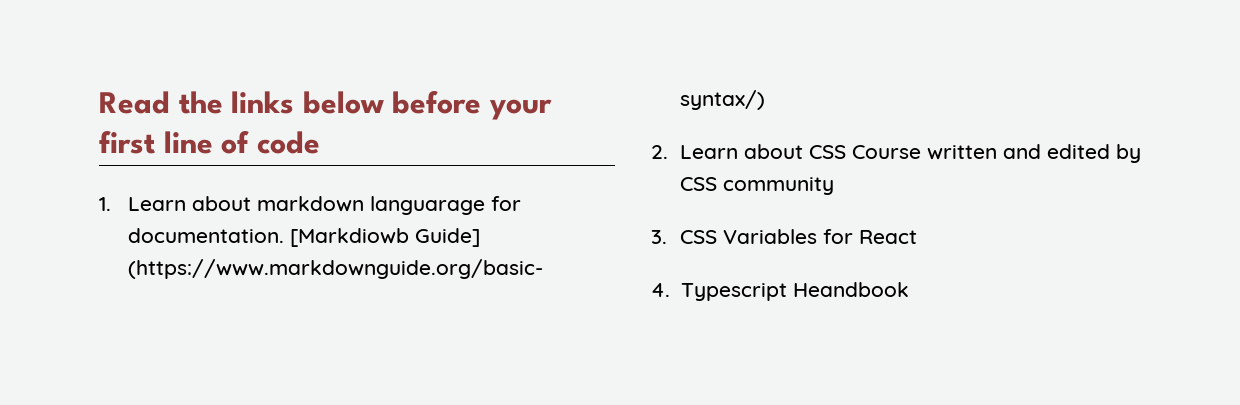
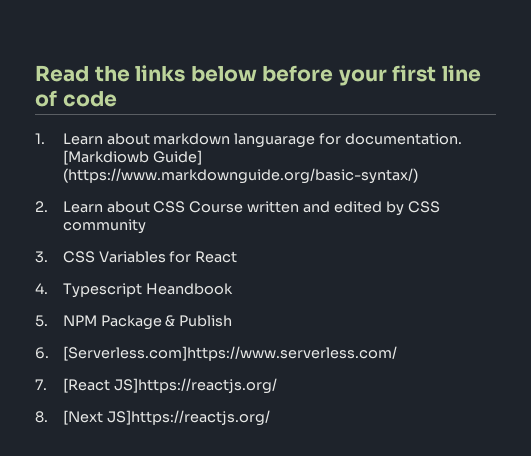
+ 5. NPM Package & Publish
+ 6. [Serverless.com]https://www.serverless.com/
+ 7. [React JS]https://reactjs.org/
+ 8. [Next JS]https://reactjs.org/

